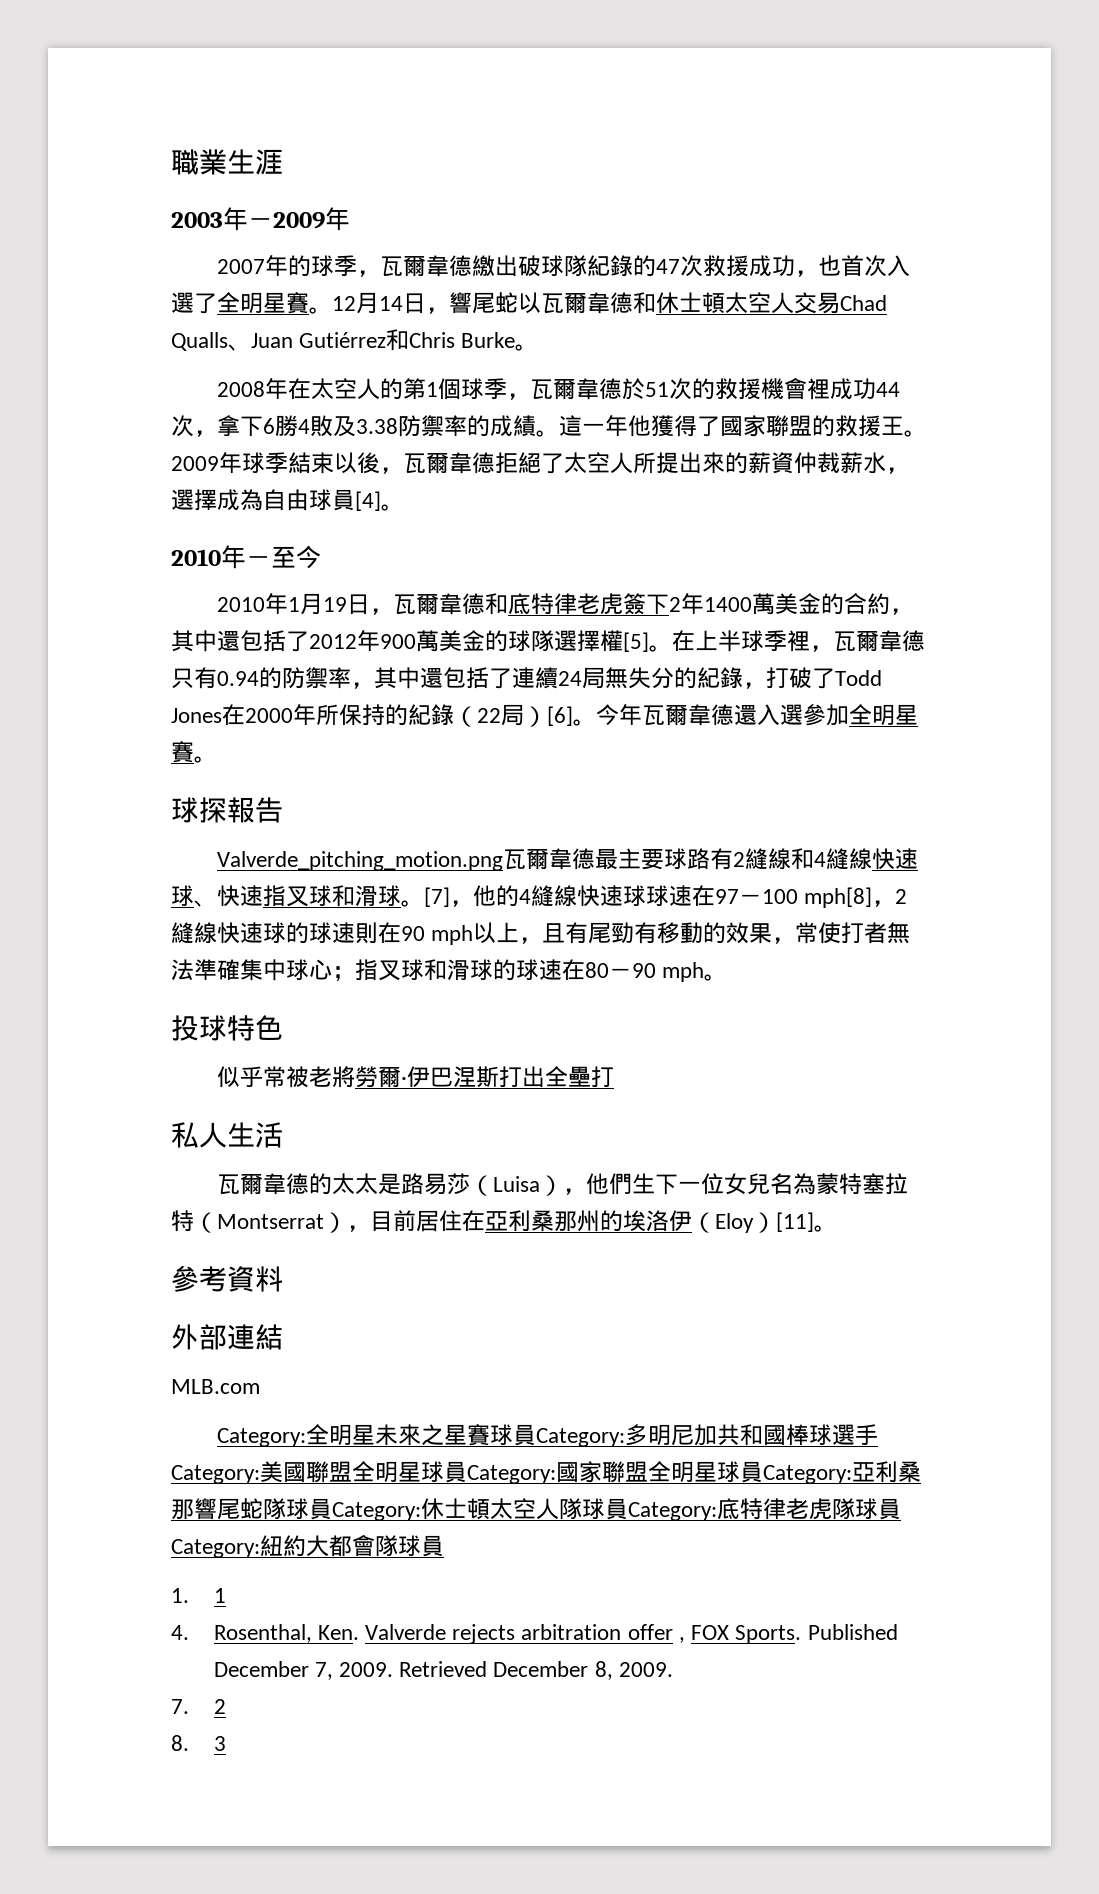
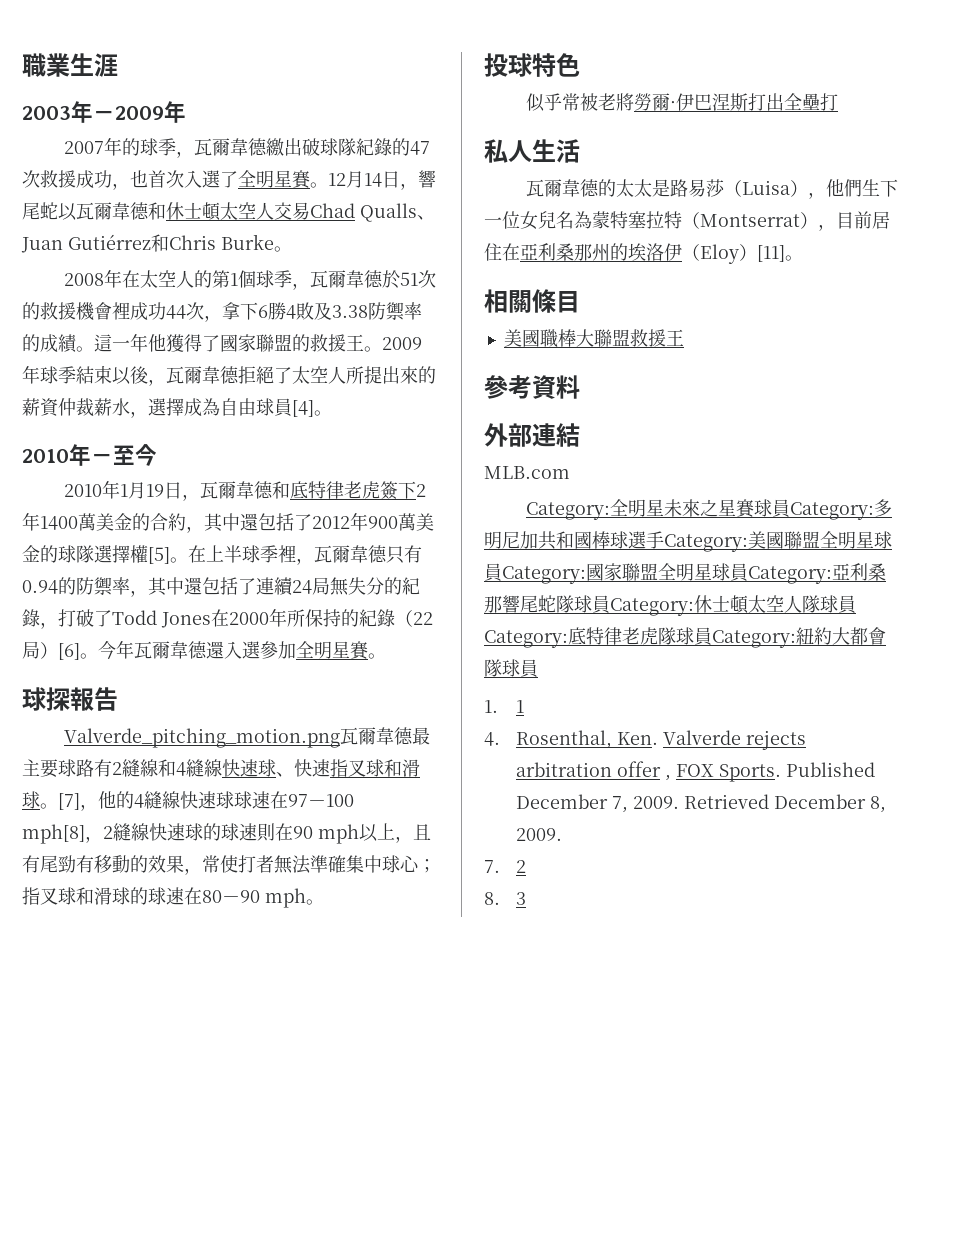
+ 相關條目
+ 美國職棒大聯盟救援王

